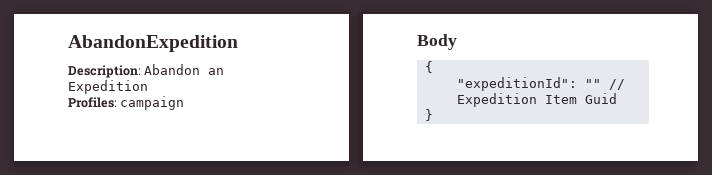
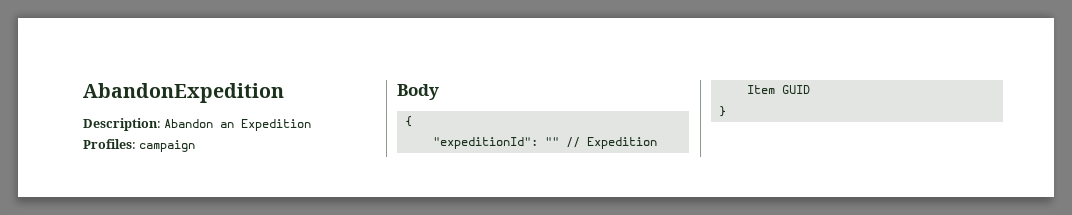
- "expeditionId": "" // Expedition Item Guid
+ "expeditionId": "" // Expedition Item GUID

